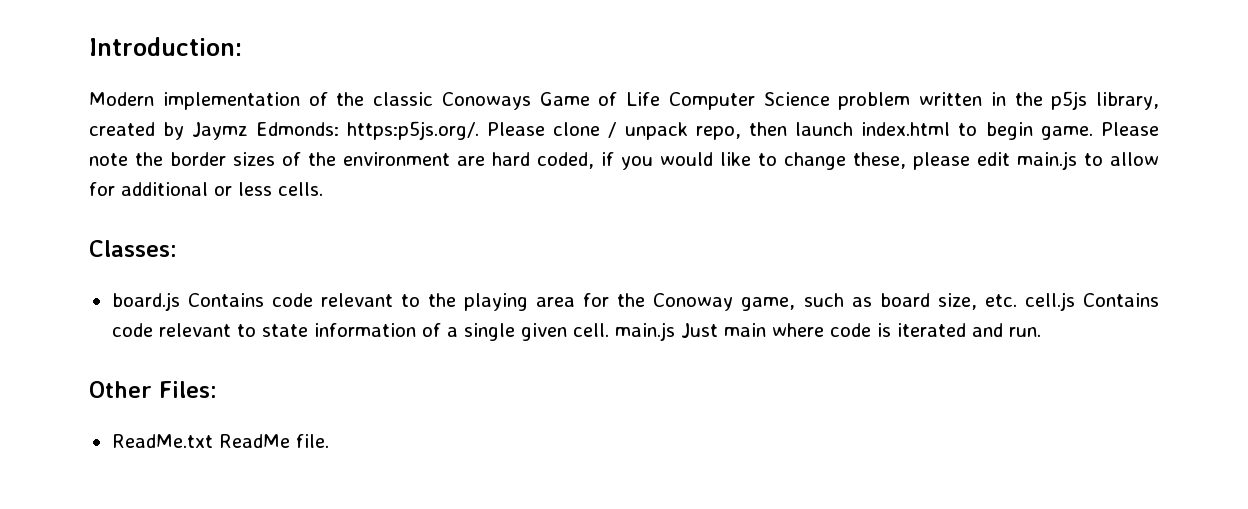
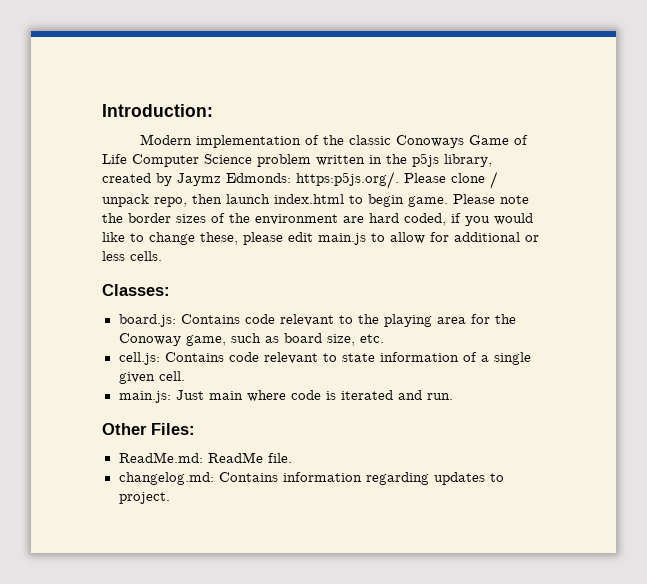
- board.js Contains code relevant to the playing area for the Conoway game, such as board size, etc. cell.js Contains code relevant to state information of a single given cell. main.js Just main where code is iterated and run.
+ board.js: Contains code relevant to the playing area for the Conoway game, such as board size, etc.
+ cell.js: Contains code relevant to state information of a single given cell.
+ main.js: Just main where code is iterated and run.
- ReadMe.txt ReadMe file.
+ ReadMe.md: ReadMe file.
+ changelog.md: Contains information regarding updates to project.

